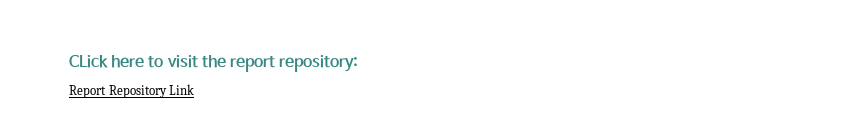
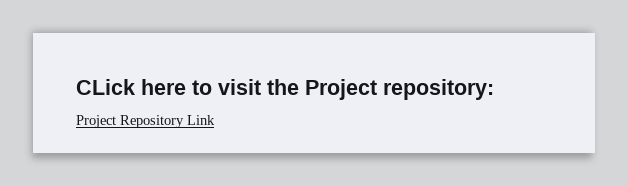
- CLick here to visit the report repository:
+ CLick here to visit the Project repository:
- Report Repository Link
+ Project Repository Link

